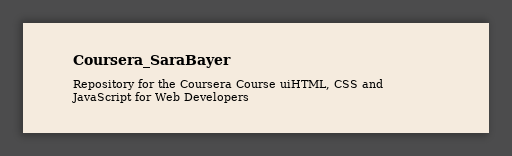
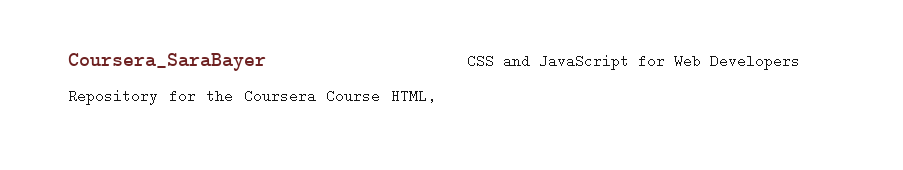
- Repository for the Coursera Course uiHTML, CSS and JavaScript for Web Developers
+ Repository for the Coursera Course HTML, CSS and JavaScript for Web Developers

